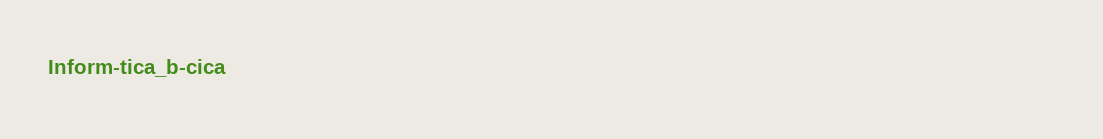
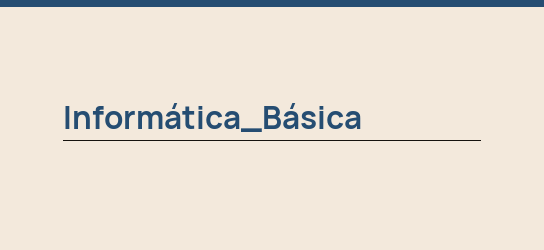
- Inform-tica_b-cica
+ Informática_Básica

